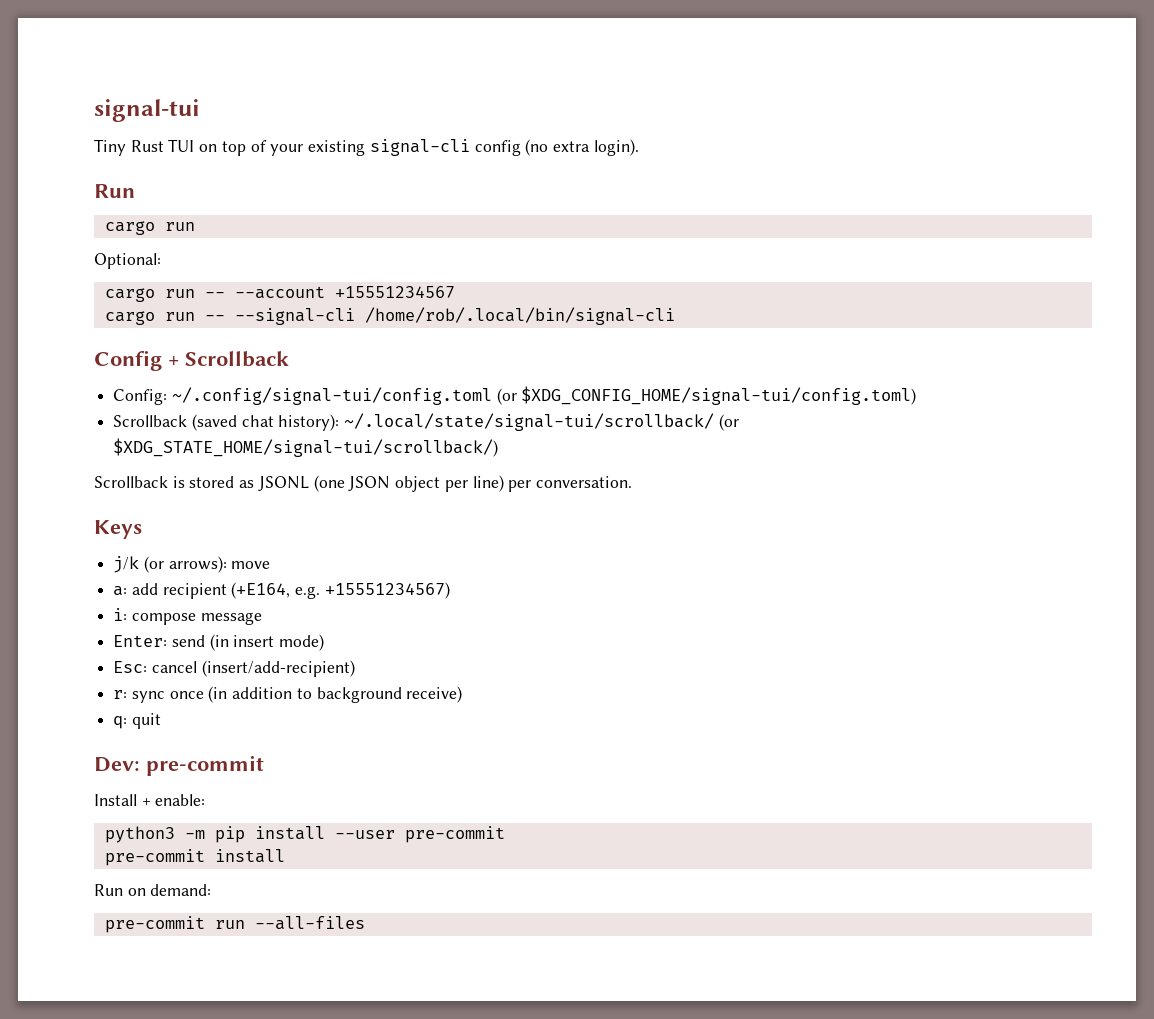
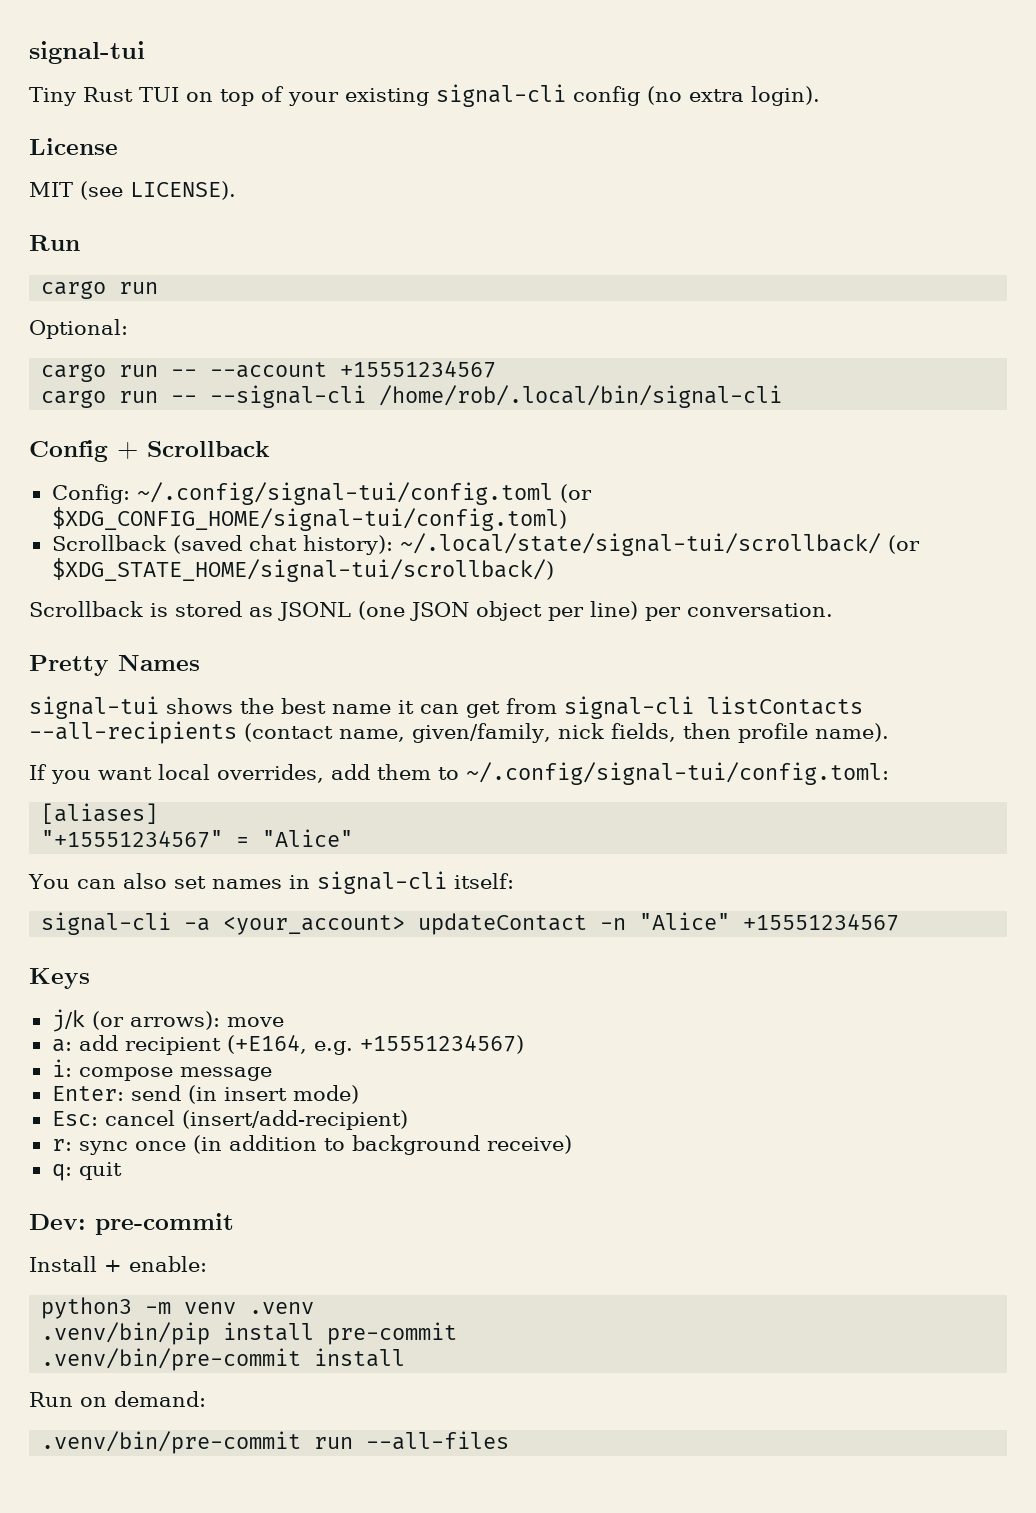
+ License
+ MIT (see LICENSE).
+ Pretty Names
+ signal-tui shows the best name it can get from signal-cli listContacts --all-recipients (contact name, given/family, nick fields, then profile name).
+ If you want local overrides, add them to ~/.config/signal-tui/config.toml:
+ [aliases]
+ "+15551234567" = "Alice"
+ You can also set names in signal-cli itself:
+ signal-cli -a <your_account> updateContact -n "Alice" +15551234567
- python3 -m pip install --user pre-commit
- pre-commit install
+ python3 -m venv .venv
+ .venv/bin/pip install pre-commit
+ .venv/bin/pre-commit install
- pre-commit run --all-files
+ .venv/bin/pre-commit run --all-files

